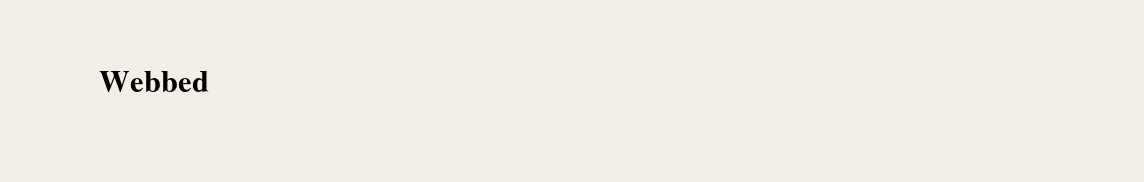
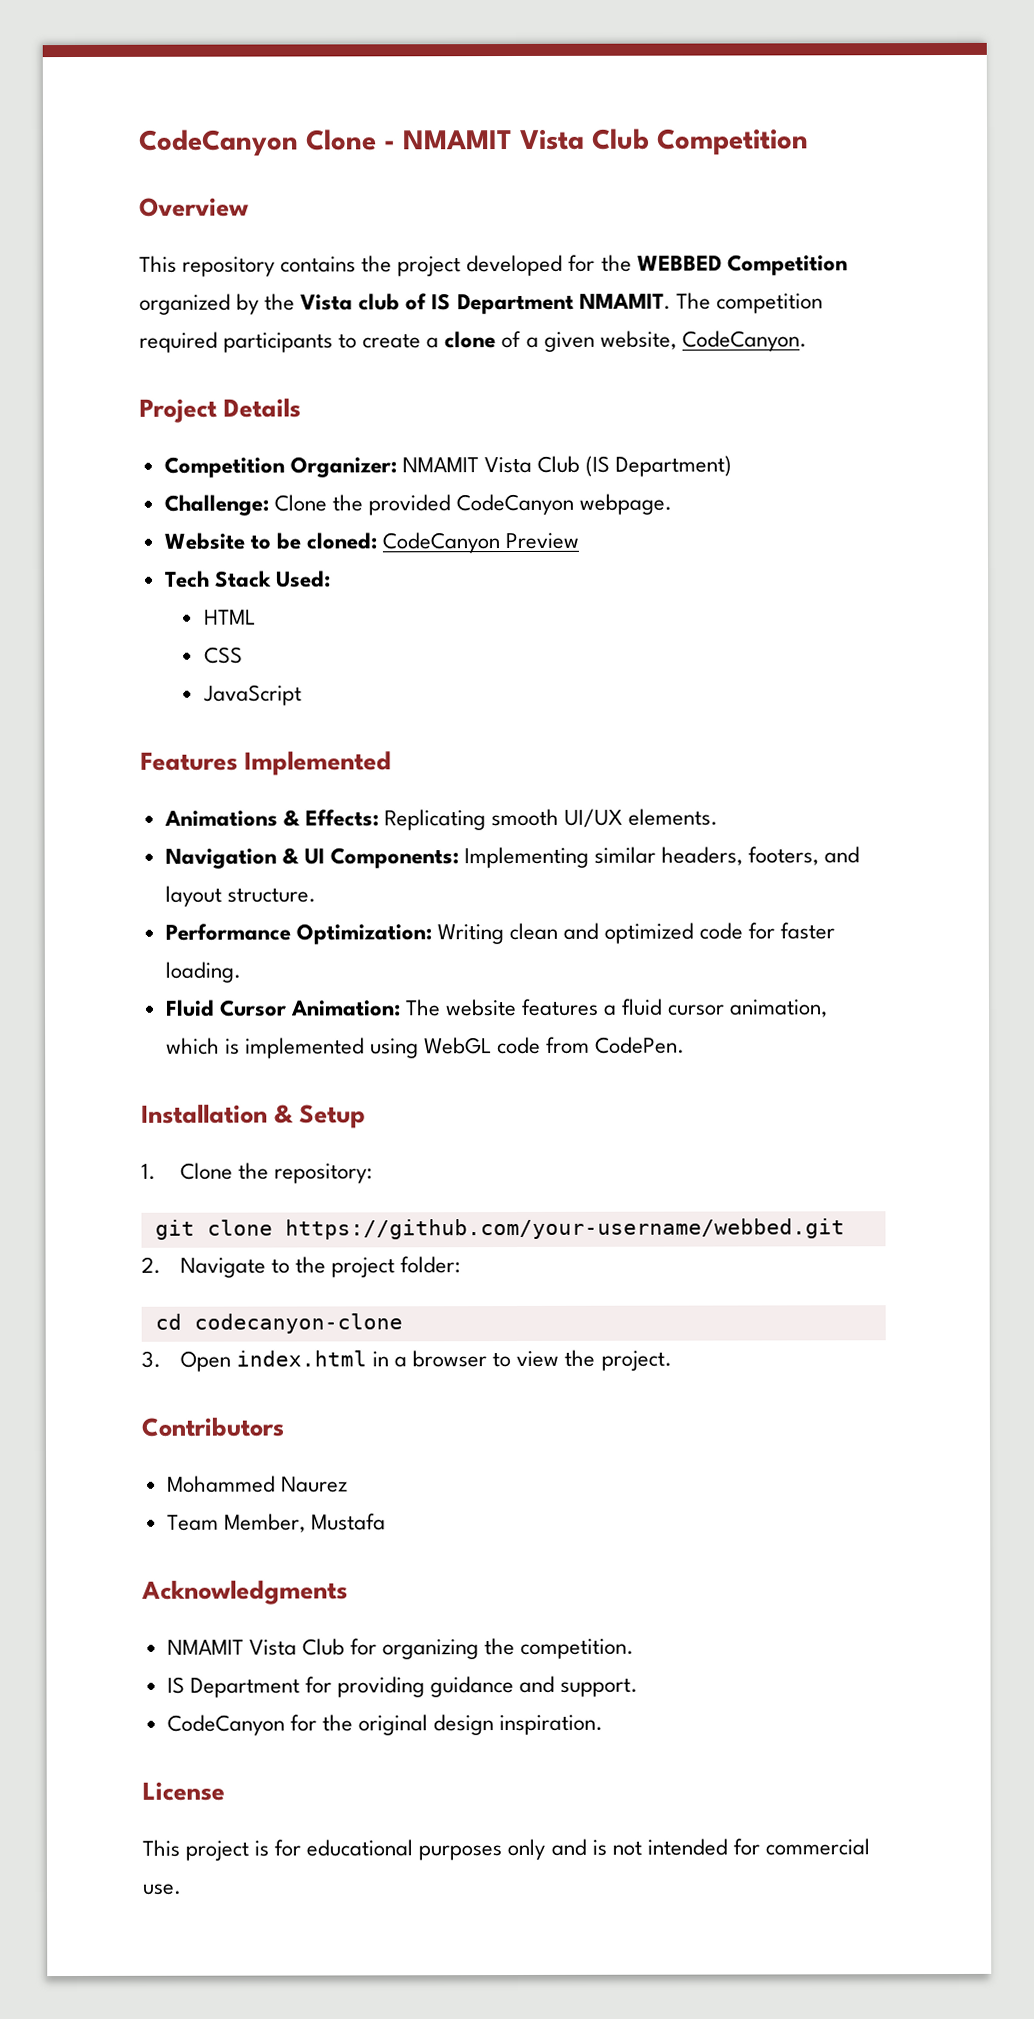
- Webbed
+ CodeCanyon Clone - NMAMIT Vista Club Competition
+ Overview
+ This repository contains the project developed for the WEBBED Competition organized by the Vista club of IS Department NMAMIT. The competition required participants to create a clone of a given website, CodeCanyon.
+ Project Details
+ Competition Organizer: NMAMIT Vista Club (IS Department)
+ Challenge: Clone the provided CodeCanyon webpage.
+ Website to be cloned: CodeCanyon Preview
+ Tech Stack Used:
+ HTML
+ CSS
+ JavaScript
+ Features Implemented
+ Animations & Effects: Replicating smooth UI/UX elements.
+ Navigation & UI Components: Implementing similar headers, footers, and layout structure.
+ Performance Optimization: Writing clean and optimized code for faster loading.
+ Fluid Cursor Animation: The website features a fluid cursor animation, which is implemented using WebGL code from CodePen.
+ Installation & Setup
+ 1. Clone the repository:
+ git clone https://github.com/your-username/webbed.git
+ 2. Navigate to the project folder:
+ cd codecanyon-clone
+ 3. Open index.html in a browser to view the project.
+ Contributors
+ Mohammed Naurez
+ Team Member, Mustafa
+ Acknowledgments
+ NMAMIT Vista Club for organizing the competition.
+ IS Department for providing guidance and support.
+ CodeCanyon for the original design inspiration.
+ License
+ This project is for educational purposes only and is not intended for commercial use.

